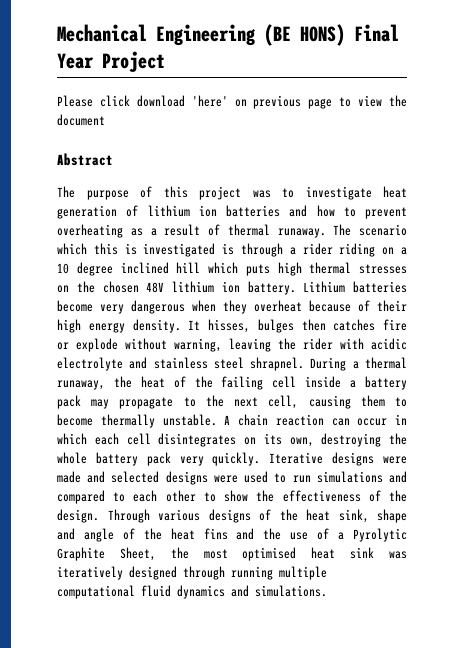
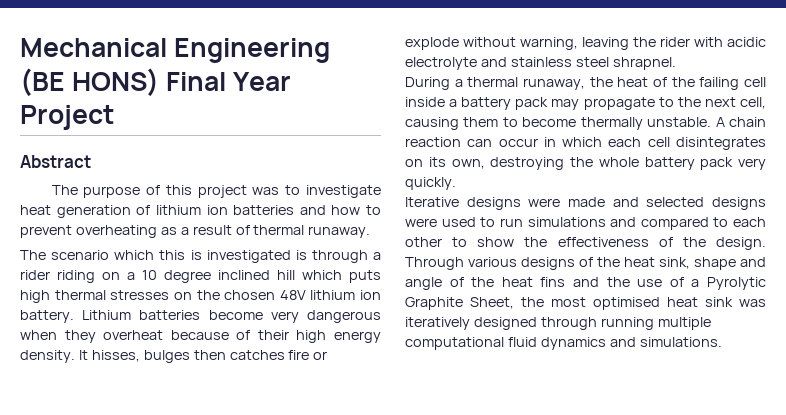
- Please click download 'here' on previous page to view the document
- The purpose of this project was to investigate heat generation of lithium ion batteries and how to prevent overheating as a result of thermal runaway. The scenario which this is investigated is through a rider riding on a 10 degree inclined hill which puts high thermal stresses on the chosen 48V lithium ion battery.
+ The purpose of this project was to investigate heat generation of lithium ion batteries and how to prevent overheating as a result of thermal runaway.
+ The scenario which this is investigated is through a rider riding on a 10 degree inclined hill which puts high thermal stresses on the chosen 48V lithium ion battery.
- It hisses, bulges then catches fire or explode without warning, leaving the rider with acidic electrolyte and stainless steel shrapnel. During a thermal runaway, the heat of the failing cell inside a battery pack may propagate to the next cell, causing them to become thermally unstable.
+ It hisses, bulges then catches fire or explode without warning, leaving the rider with acidic electrolyte and stainless steel shrapnel.
+ During a thermal runaway, the heat of the failing cell inside a battery pack may propagate to the next cell, causing them to become thermally unstable.
- A chain reaction can occur in which each cell disintegrates on its own, destroying the whole battery pack very quickly. Iterative designs were made and selected designs were used to run simulations and compared to each other to show the effectiveness of the design.
+ A chain reaction can occur in which each cell disintegrates on its own, destroying the whole battery pack very quickly.
+ Iterative designs were made and selected designs were used to run simulations and compared to each other to show the effectiveness of the design.

